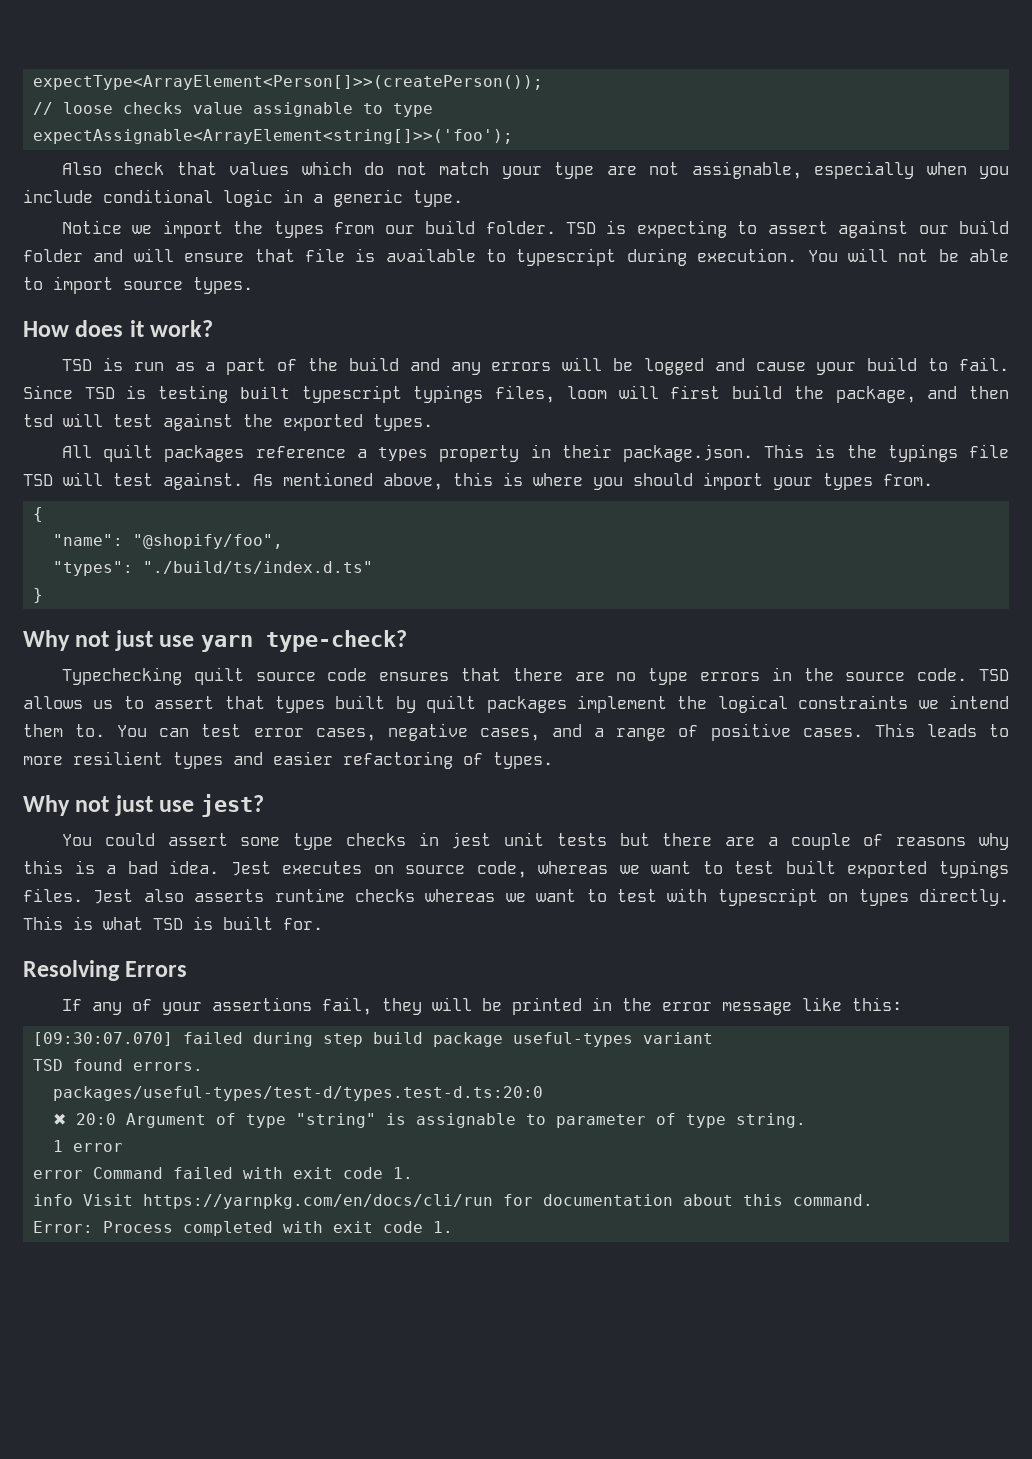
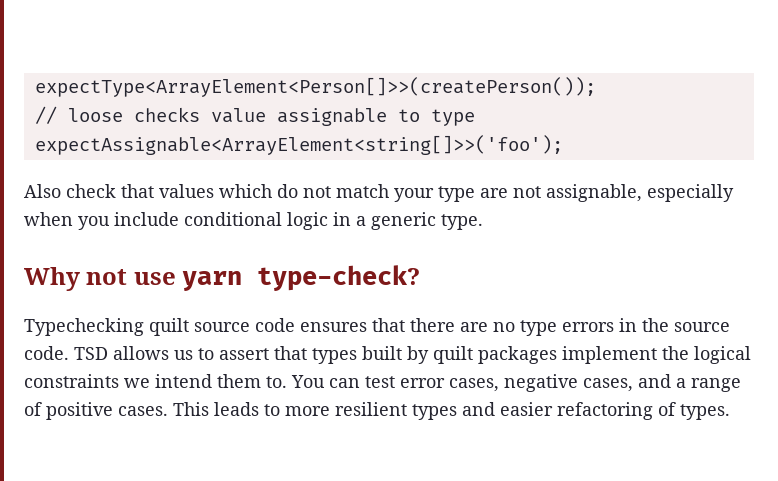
- Notice we import the types from our build folder. TSD is expecting to assert against our build folder and will ensure that file is available to typescript during execution. You will not be able to import source types.
- How does it work?
- TSD is run as a part of the build and any errors will be logged and cause your build to fail. Since TSD is testing built typescript typings files, loom will first build the package, and then tsd will test against the exported types.
- All quilt packages reference a types property in their package.json. This is the typings file TSD will test against. As mentioned above, this is where you should import your types from.
- {
- "name": "@shopify/foo",
- "types": "./build/ts/index.d.ts"
- }
- Why not just use yarn type-check?
+ Why not use yarn type-check?
- Why not just use jest?
- You could assert some type checks in jest unit tests but there are a couple of reasons why this is a bad idea. Jest executes on source code, whereas we want to test built exported typings files. Jest also asserts runtime checks whereas we want to test with typescript on types directly. This is what TSD is built for.
- Resolving Errors
- If any of your assertions fail, they will be printed in the error message like this:
- [09:30:07.070] failed during step build package useful-types variant
- TSD found errors.
- packages/useful-types/test-d/types.test-d.ts:20:0
- ✖ 20:0 Argument of type "string" is assignable to parameter of type string.
- 1 error
- error Command failed with exit code 1.
- info Visit https://yarnpkg.com/en/docs/cli/run for documentation about this command.
- Error: Process completed with exit code 1.

